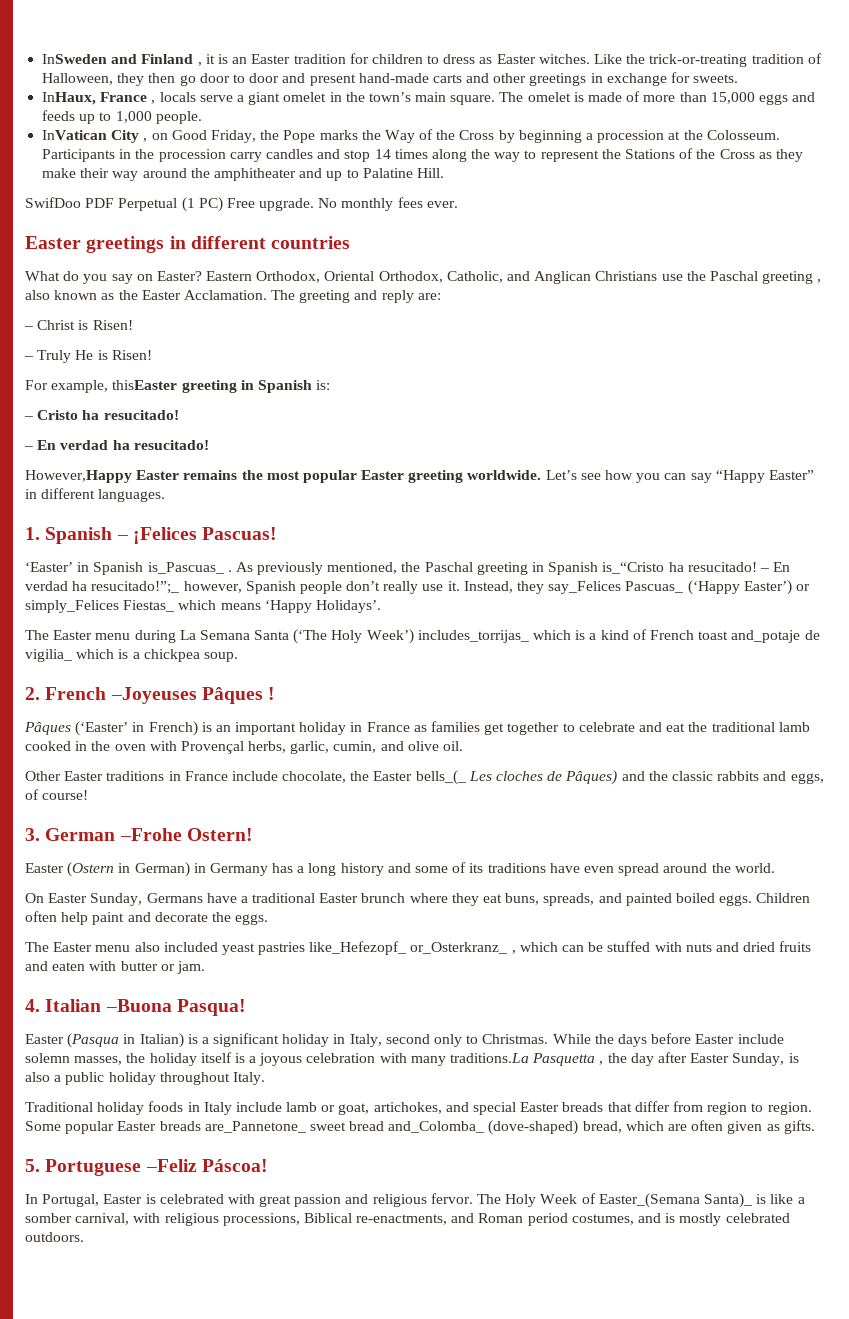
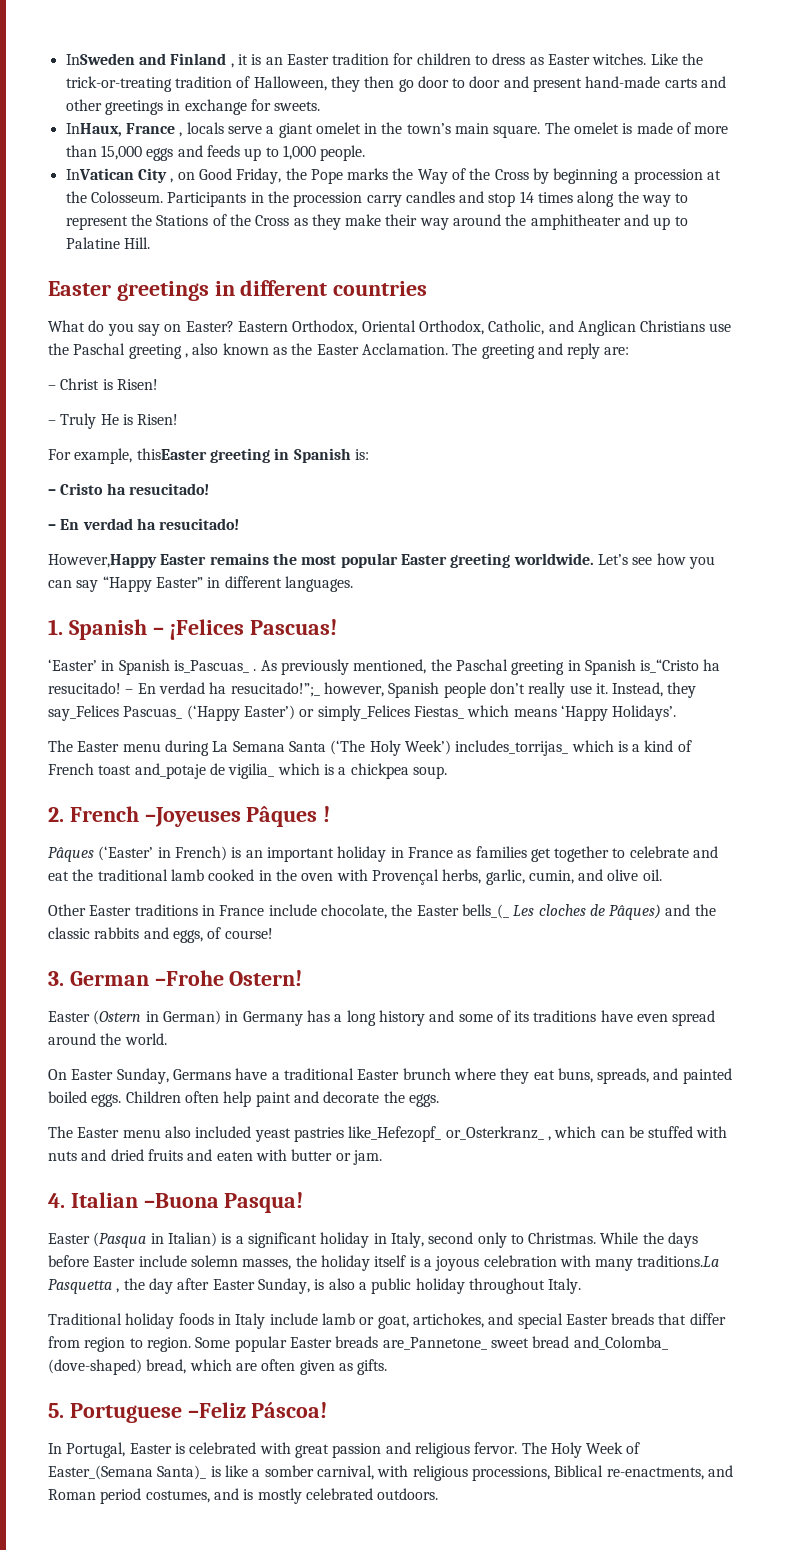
- SwifDoo PDF Perpetual (1 PC) Free upgrade. No monthly fees ever.

